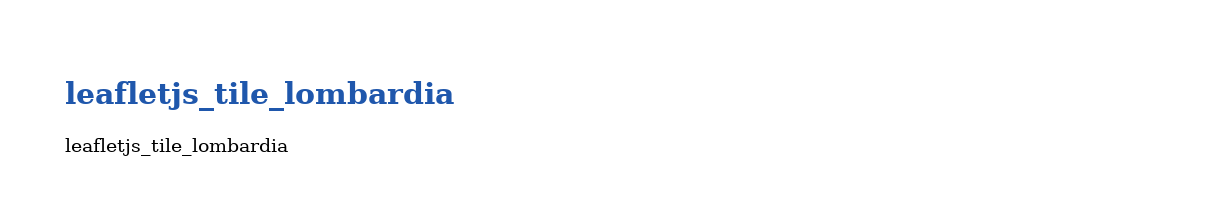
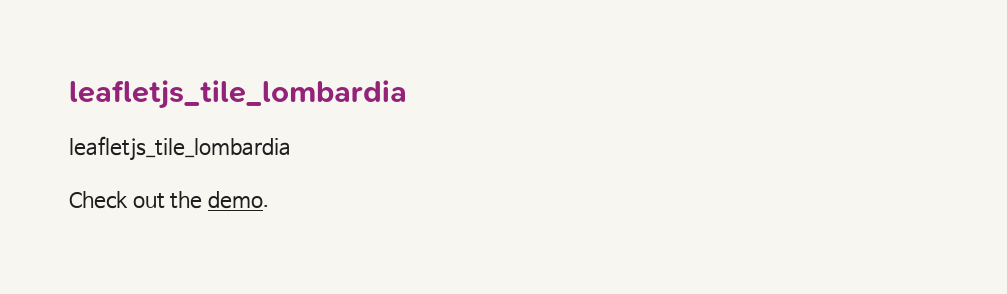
+ Check out the demo.

